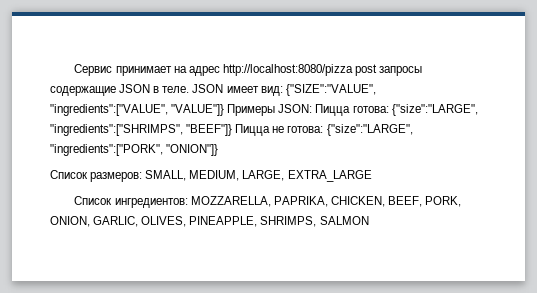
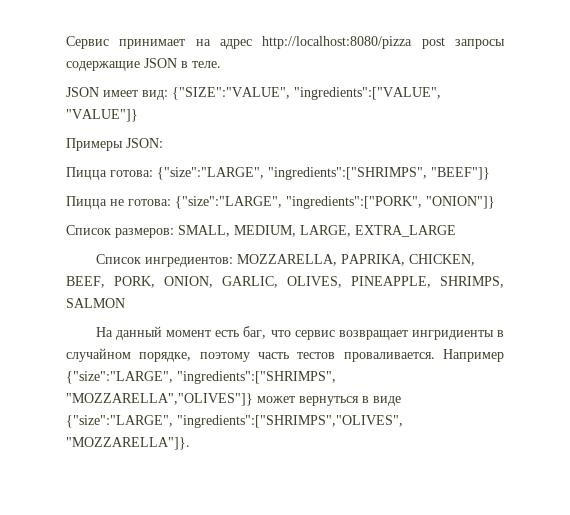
- Сервис принимает на адрес http://localhost:8080/pizza post запросы содержащие JSON в теле. JSON имеет вид: {"SIZE":"VALUE", "ingredients":["VALUE", "VALUE"]} Примеры JSON: Пицца готова: {"size":"LARGE", "ingredients":["SHRIMPS", "BEEF"]} Пицца не готова: {"size":"LARGE", "ingredients":["PORK", "ONION"]}
+ Сервис принимает на адрес http://localhost:8080/pizza post запросы содержащие JSON в теле.
+ JSON имеет вид: {"SIZE":"VALUE", "ingredients":["VALUE", "VALUE"]}
+ Примеры JSON:
+ Пицца готова: {"size":"LARGE", "ingredients":["SHRIMPS", "BEEF"]}
+ Пицца не готова: {"size":"LARGE", "ingredients":["PORK", "ONION"]}
+ На данный момент есть баг, что сервис возвращает ингридиенты в случайном порядке, поэтому часть тестов проваливается. Например {"size":"LARGE", "ingredients":["SHRIMPS", "MOZZARELLA","OLIVES"]} может вернуться в виде {"size":"LARGE", "ingredients":["SHRIMPS","OLIVES", "MOZZARELLA"]}.

